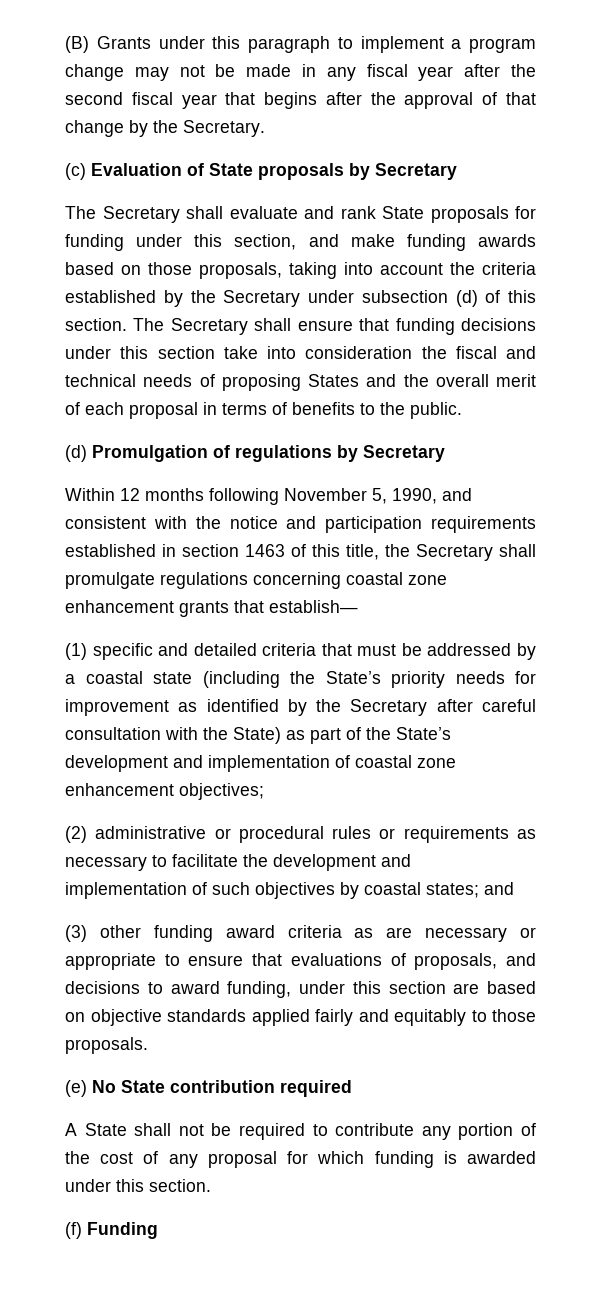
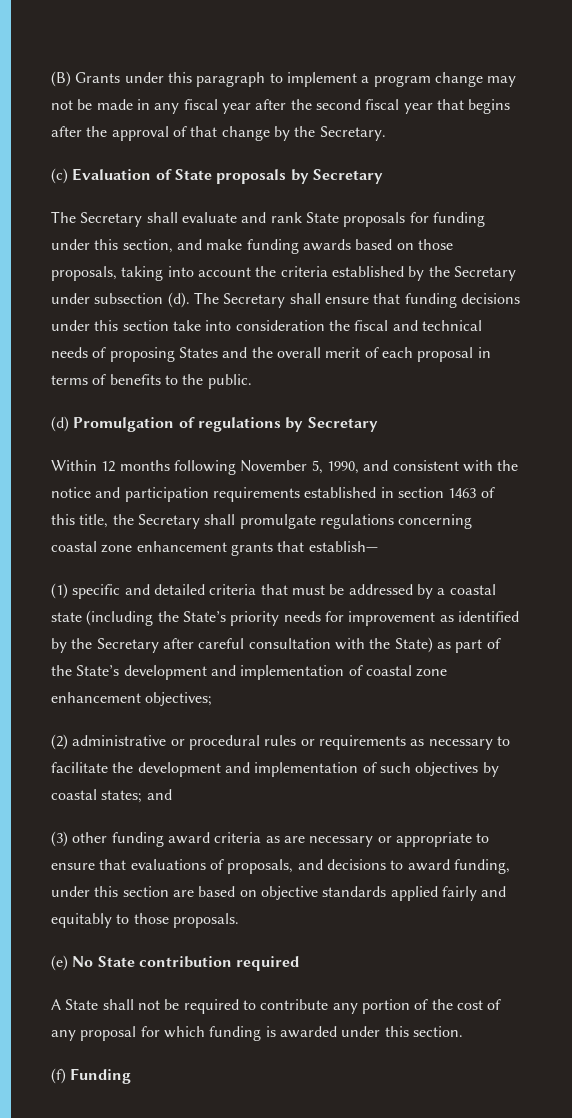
- The Secretary shall evaluate and rank State proposals for funding under this section, and make funding awards based on those proposals, taking into account the criteria established by the Secretary under subsection (d) of this section.
+ The Secretary shall evaluate and rank State proposals for funding under this section, and make funding awards based on those proposals, taking into account the criteria established by the Secretary under subsection (d).

